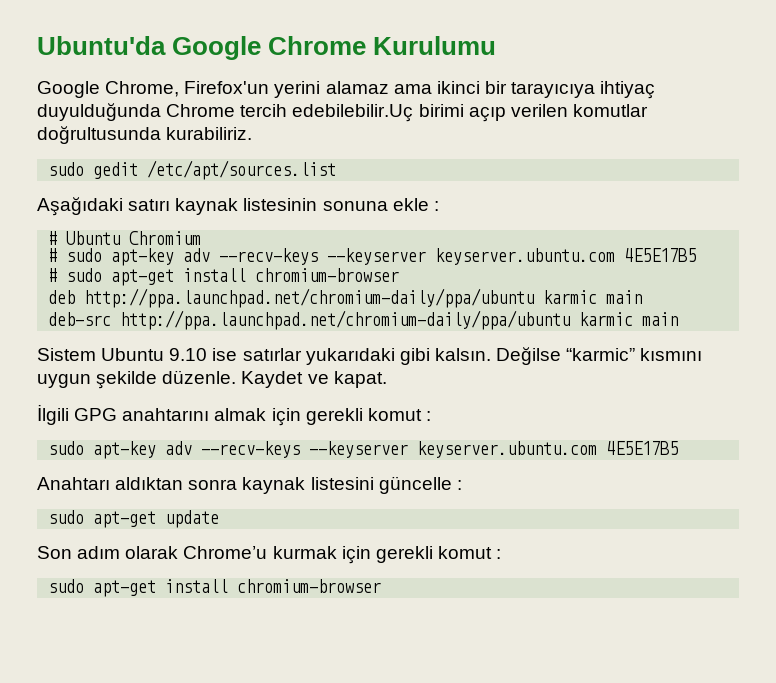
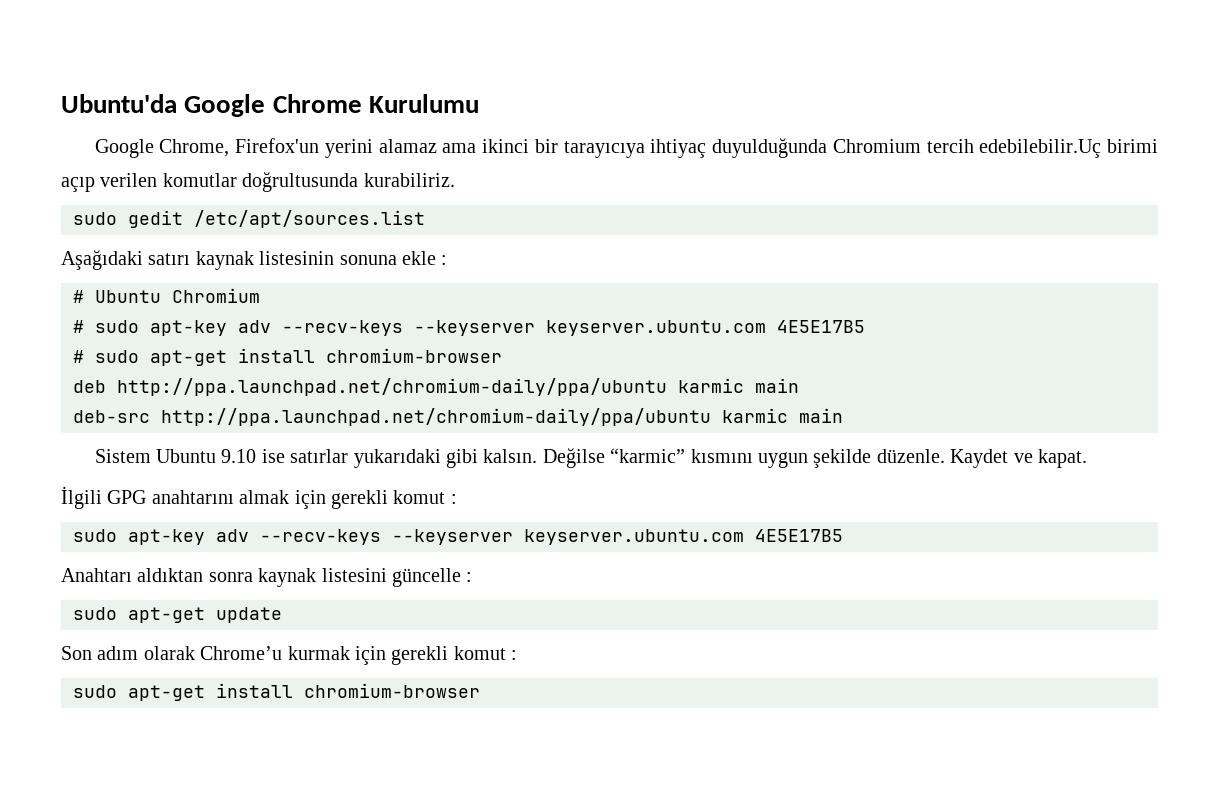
- Google Chrome, Firefox'un yerini alamaz ama ikinci bir tarayıcıya ihtiyaç duyulduğunda Chrome tercih edebilebilir.Uç birimi açıp verilen komutlar doğrultusunda kurabiliriz.
+ Google Chrome, Firefox'un yerini alamaz ama ikinci bir tarayıcıya ihtiyaç duyulduğunda Chromium tercih edebilebilir.Uç birimi açıp verilen komutlar doğrultusunda kurabiliriz.

